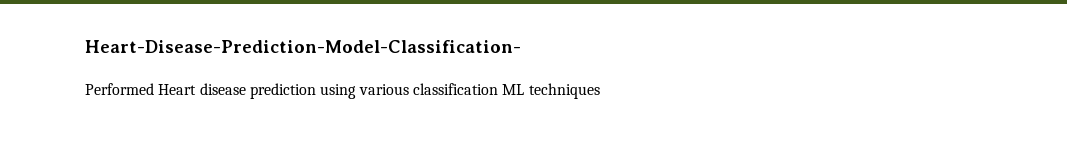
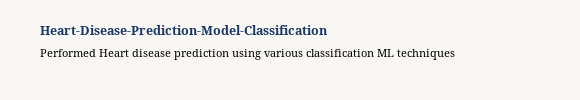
- Heart-Disease-Prediction-Model-Classification-
+ Heart-Disease-Prediction-Model-Classification

